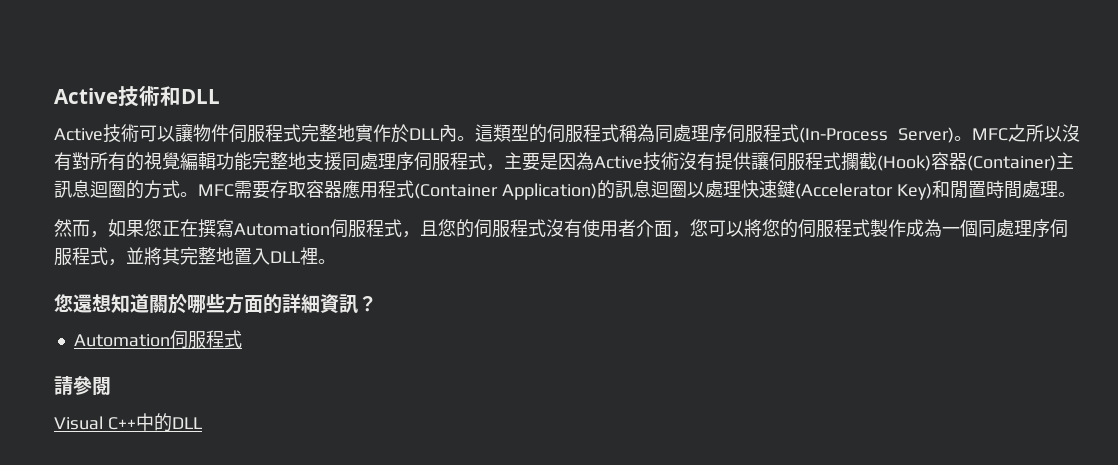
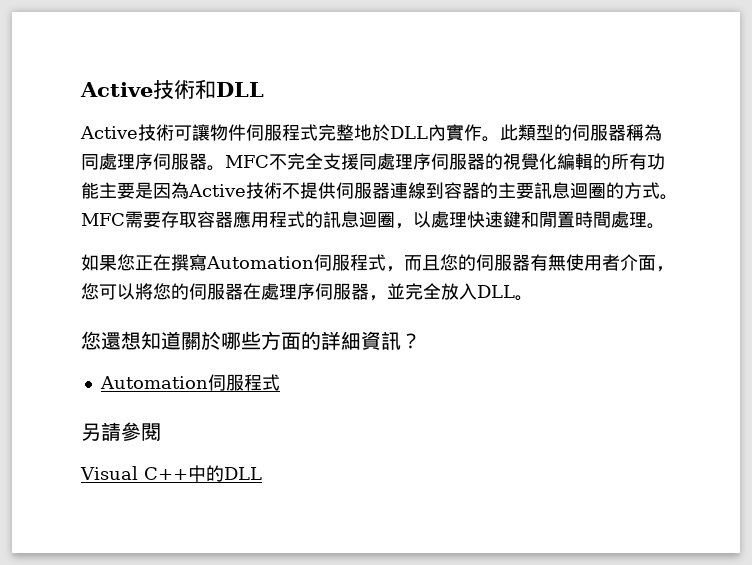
- Active技術可以讓物件伺服程式完整地實作於DLL內。這類型的伺服程式稱為同處理序伺服程式(In-Process Server)。MFC之所以沒有對所有的視覺編輯功能完整地支援同處理序伺服程式，主要是因為Active技術沒有提供讓伺服程式攔截(Hook)容器(Container)主訊息迴圈的方式。
+ Active技術可讓物件伺服程式完整地於DLL內實作。此類型的伺服器稱為同處理序伺服器。MFC不完全支援同處理序伺服器的視覺化編輯的所有功能主要是因為Active技術不提供伺服器連線到容器的主要訊息迴圈的方式。
- MFC需要存取容器應用程式(Container Application)的訊息迴圈以處理快速鍵(Accelerator Key)和閒置時間處理。
+ MFC需要存取容器應用程式的訊息迴圈，以處理快速鍵和閒置時間處理。
- 然而，如果您正在撰寫Automation伺服程式，且您的伺服程式沒有使用者介面，您可以將您的伺服程式製作成為一個同處理序伺服程式，並將其完整地置入DLL裡。
+ 如果您正在撰寫Automation伺服程式，而且您的伺服器有無使用者介面，您可以將您的伺服器在處理序伺服器，並完全放入DLL。
- 請參閱
+ 另請參閱

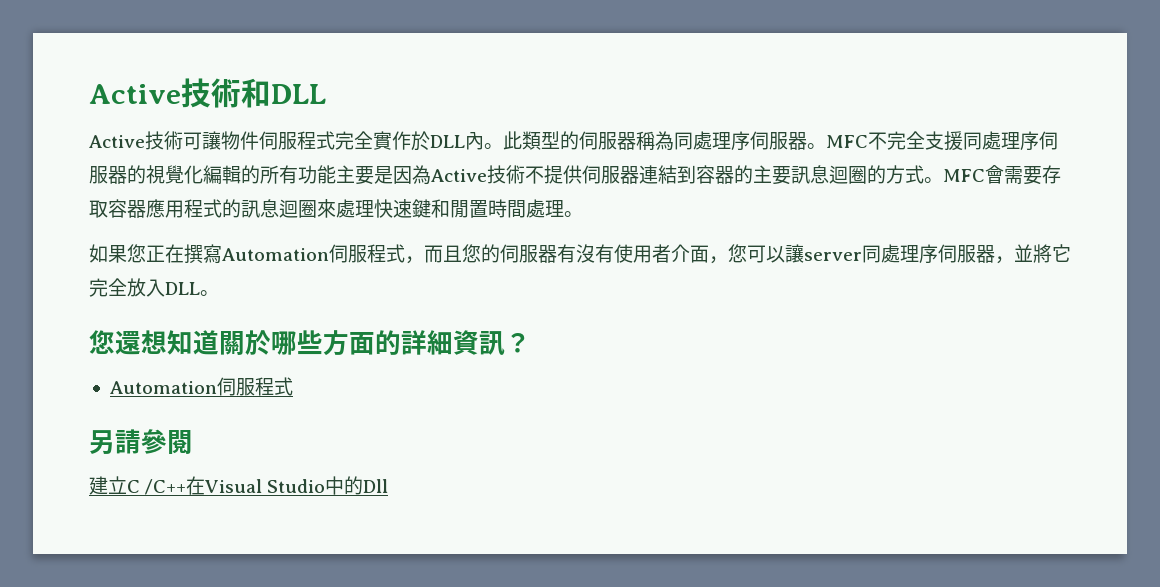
- Active技術可讓物件伺服程式完整地於DLL內實作。
+ Active技術可讓物件伺服程式完全實作於DLL內。
- MFC不完全支援同處理序伺服器的視覺化編輯的所有功能主要是因為Active技術不提供伺服器連線到容器的主要訊息迴圈的方式。
+ MFC不完全支援同處理序伺服器的視覺化編輯的所有功能主要是因為Active技術不提供伺服器連結到容器的主要訊息迴圈的方式。
- MFC需要存取容器應用程式的訊息迴圈，以處理快速鍵和閒置時間處理。
+ MFC會需要存取容器應用程式的訊息迴圈來處理快速鍵和閒置時間處理。
- 如果您正在撰寫Automation伺服程式，而且您的伺服器有無使用者介面，您可以將您的伺服器在處理序伺服器，並完全放入DLL。
+ 如果您正在撰寫Automation伺服程式，而且您的伺服器有沒有使用者介面，您可以讓server同處理序伺服器，並將它完全放入DLL。
- Visual C++中的DLL
+ 建立C /C++在Visual Studio中的Dll

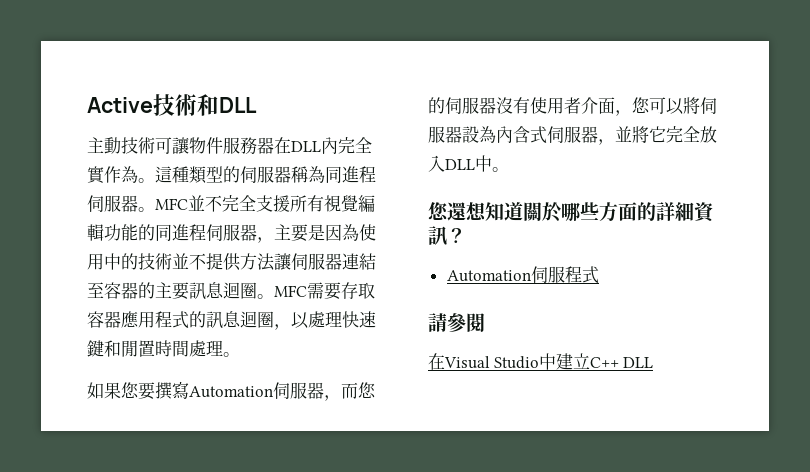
- Active技術可讓物件伺服程式完全實作於DLL內。此類型的伺服器稱為同處理序伺服器。
+ 主動技術可讓物件服務器在DLL內完全實作為。這種類型的伺服器稱為同進程伺服器。
- MFC不完全支援同處理序伺服器的視覺化編輯的所有功能主要是因為Active技術不提供伺服器連結到容器的主要訊息迴圈的方式。MFC會需要存取容器應用程式的訊息迴圈來處理快速鍵和閒置時間處理。
+ MFC並不完全支援所有視覺編輯功能的同進程伺服器，主要是因為使用中的技術並不提供方法讓伺服器連結至容器的主要訊息迴圈。MFC需要存取容器應用程式的訊息迴圈，以處理快速鍵和閒置時間處理。
- 如果您正在撰寫Automation伺服程式，而且您的伺服器有沒有使用者介面，您可以讓server同處理序伺服器，並將它完全放入DLL。
+ 如果您要撰寫Automation伺服器，而您的伺服器沒有使用者介面，您可以將伺服器設為內含式伺服器，並將它完全放入DLL中。
- 另請參閱
+ 請參閱
- 建立C /C++在Visual Studio中的Dll
+ 在Visual Studio中建立C++ DLL

